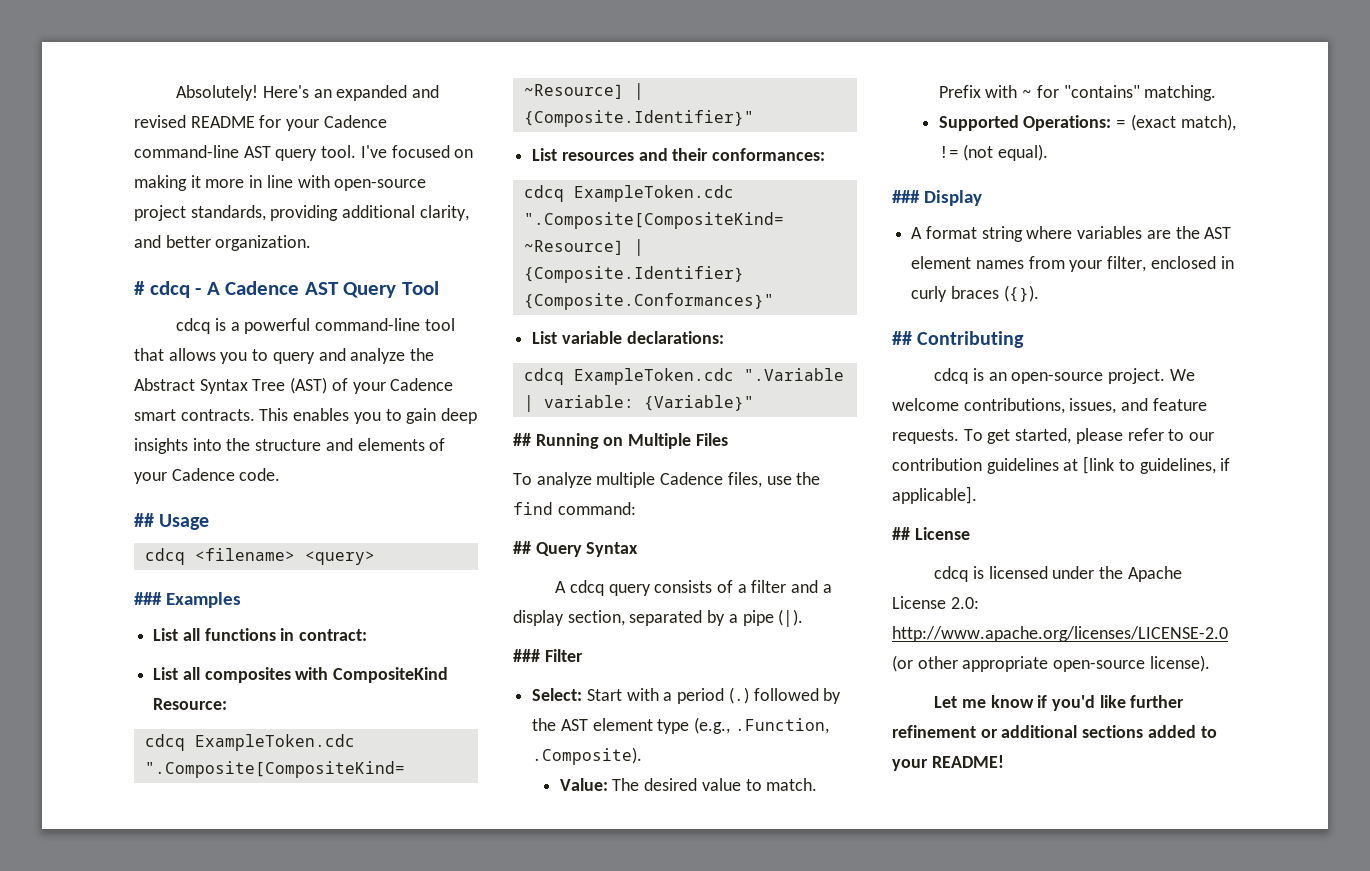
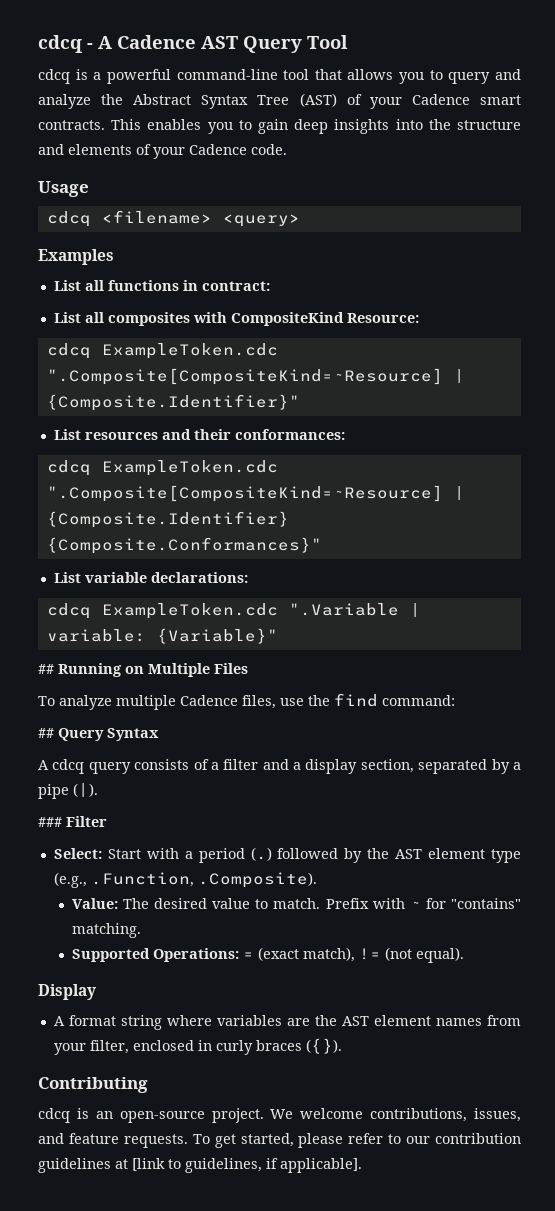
- Absolutely! Here's an expanded and revised README for your Cadence command-line AST query tool. I've focused on making it more in line with open-source project standards, providing additional clarity, and better organization.
- # cdcq - A Cadence AST Query Tool
+ cdcq - A Cadence AST Query Tool
- ## Usage
+ Usage
- ### Examples
+ Examples
- ### Display
+ Display
- ## Contributing
+ Contributing
- ## License
- cdcq is licensed under the Apache License 2.0: http://www.apache.org/licenses/LICENSE-2.0 (or other appropriate open-source license).
- Let me know if you'd like further refinement or additional sections added to your README!

